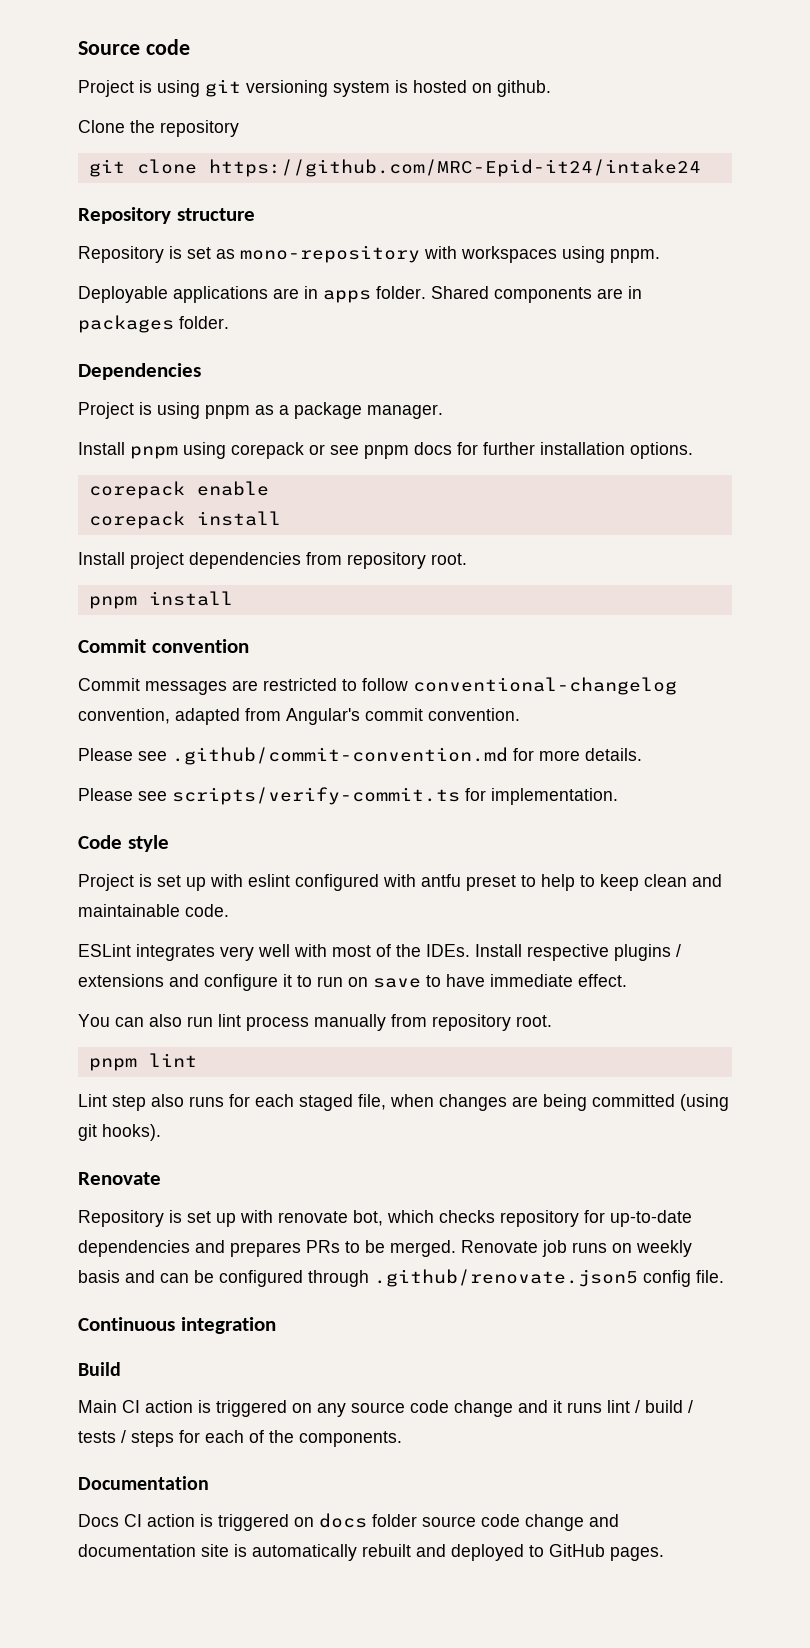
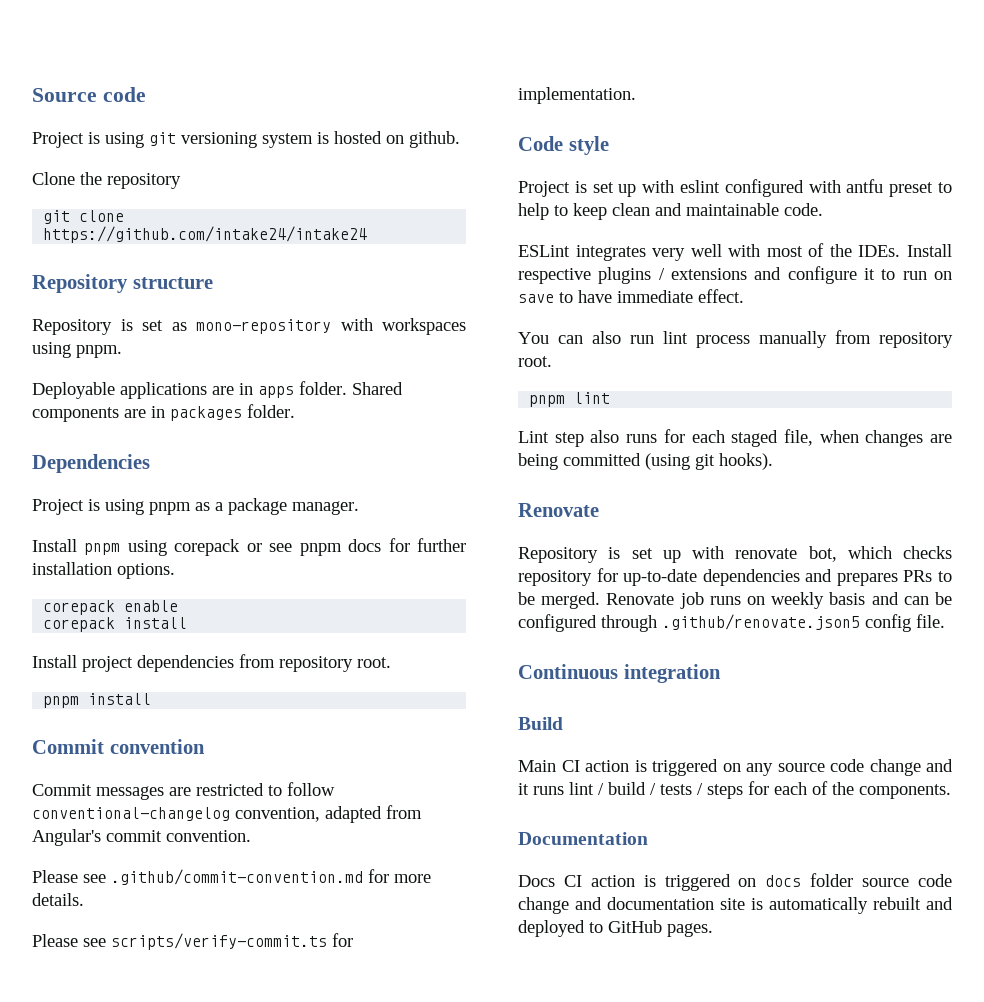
- git clone https://github.com/MRC-Epid-it24/intake24
+ git clone https://github.com/intake24/intake24

